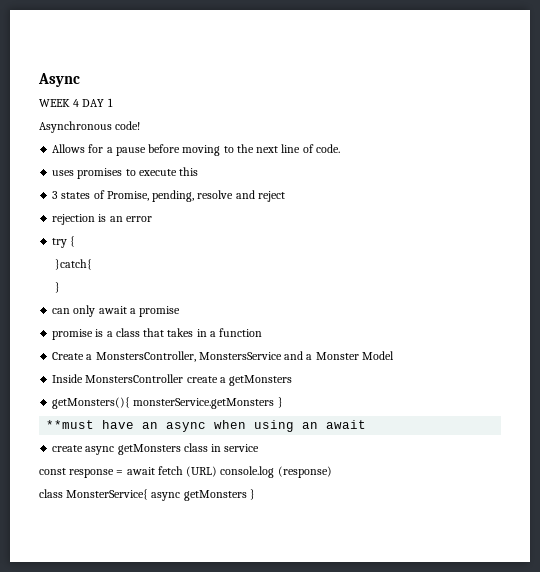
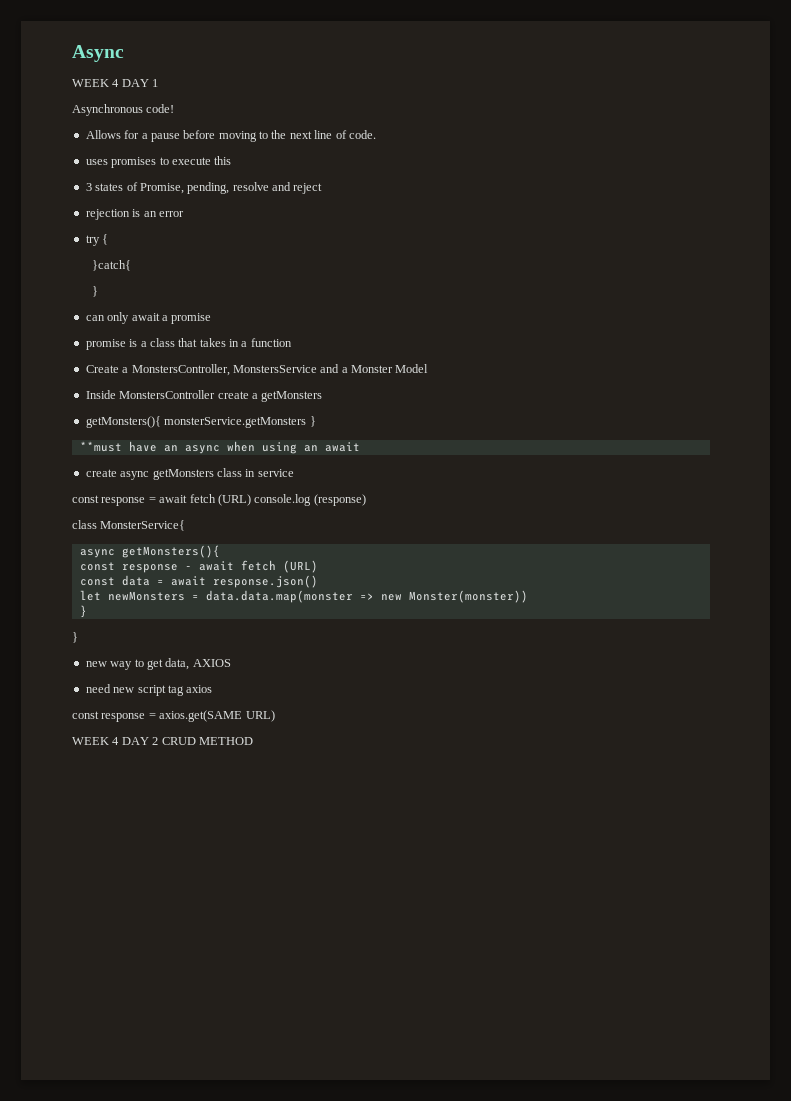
- class MonsterService{ async getMonsters }
+ class MonsterService{
+ async getMonsters(){
+ const response - await fetch (URL)
+ const data = await response.json()
+ let newMonsters = data.data.map(monster => new Monster(monster))
+ }
+ }
+ new way to get data, AXIOS
+ need new script tag axios
+ const response = axios.get(SAME URL)
+ WEEK 4 DAY 2 CRUD METHOD

